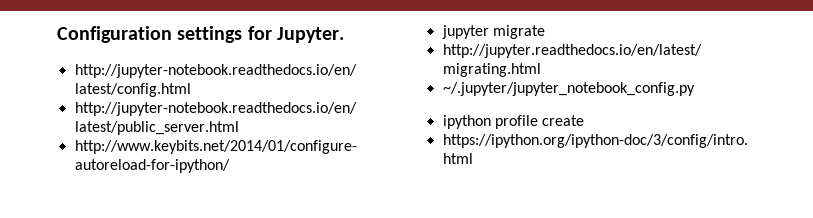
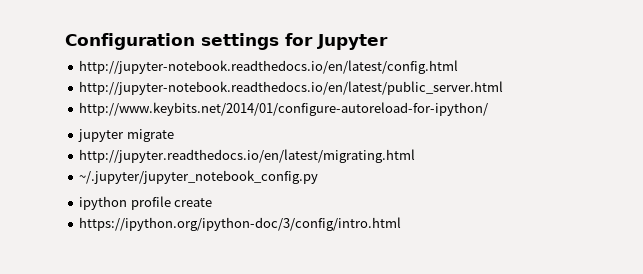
- Configuration settings for Jupyter.
+ Configuration settings for Jupyter

